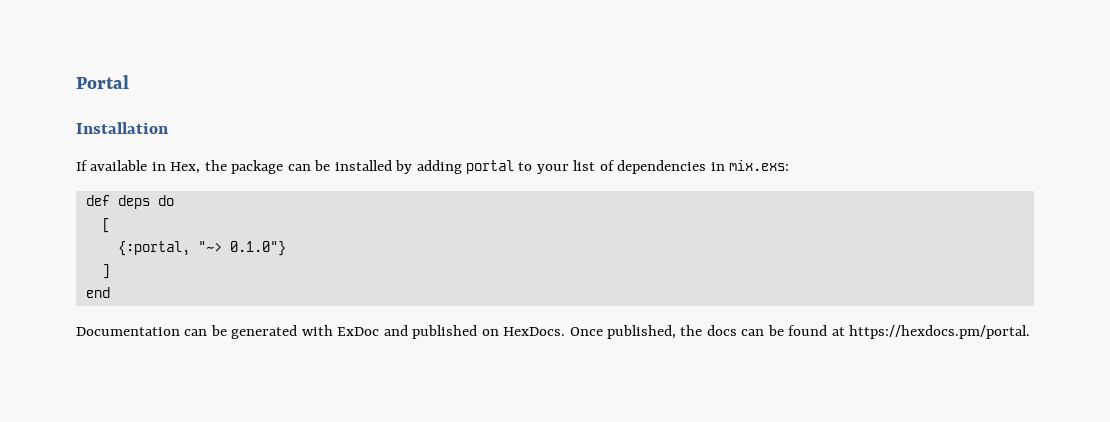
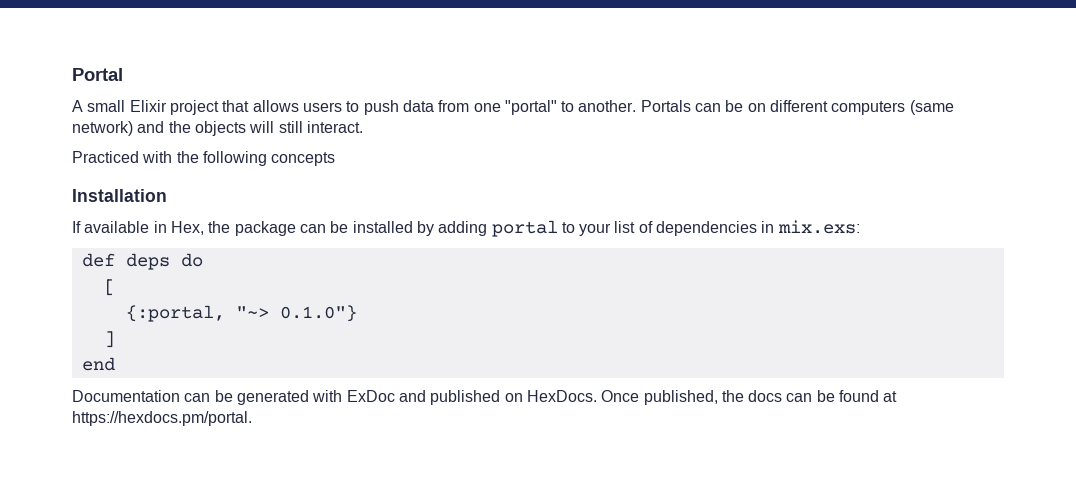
+ A small Elixir project that allows users to push data from one "portal" to another. Portals can be on different computers (same network) and the objects will still interact.
+ Practiced with the following concepts

